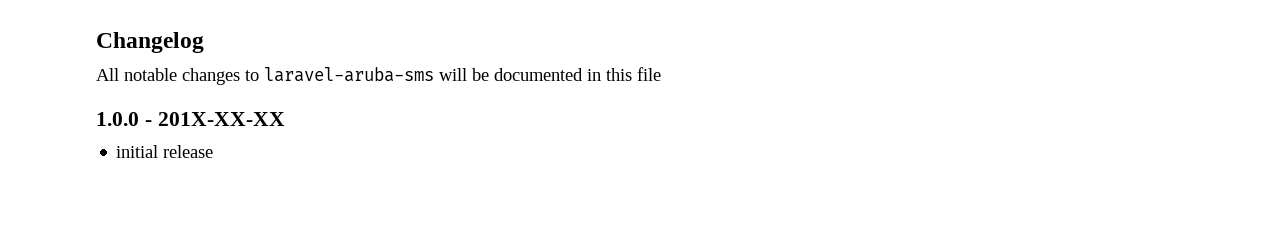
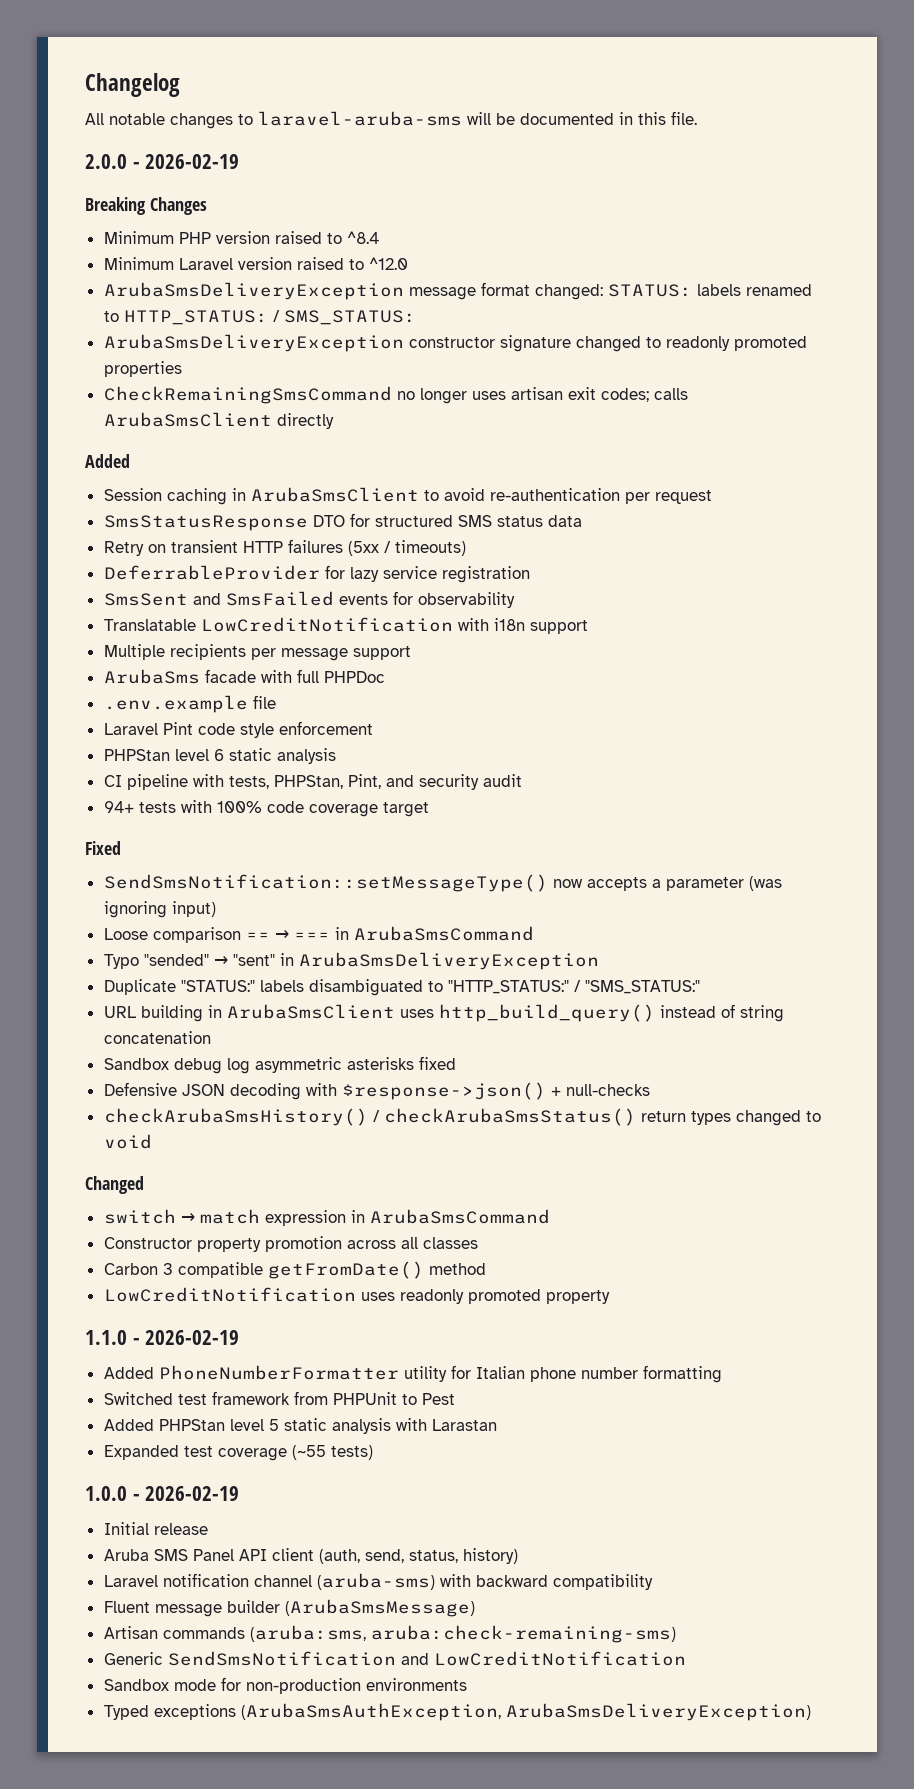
- All notable changes to laravel-aruba-sms will be documented in this file
+ All notable changes to laravel-aruba-sms will be documented in this file.
+ 2.0.0 - 2026-02-19
+ Breaking Changes
+ Minimum PHP version raised to ^8.4
+ Minimum Laravel version raised to ^12.0
+ ArubaSmsDeliveryException message format changed: STATUS: labels renamed to HTTP_STATUS: / SMS_STATUS:
+ ArubaSmsDeliveryException constructor signature changed to readonly promoted properties
+ CheckRemainingSmsCommand no longer uses artisan exit codes; calls ArubaSmsClient directly
+ Added
+ Session caching in ArubaSmsClient to avoid re-authentication per request
+ SmsStatusResponse DTO for structured SMS status data
+ Retry on transient HTTP failures (5xx / timeouts)
+ DeferrableProvider for lazy service registration
+ SmsSent and SmsFailed events for observability
+ Translatable LowCreditNotification with i18n support
+ Multiple recipients per message support
+ ArubaSms facade with full PHPDoc
+ .env.example file
+ Laravel Pint code style enforcement
+ PHPStan level 6 static analysis
+ CI pipeline with tests, PHPStan, Pint, and security audit
+ 94+ tests with 100% code coverage target
+ Fixed
+ SendSmsNotification::setMessageType() now accepts a parameter (was ignoring input)
+ Loose comparison == → === in ArubaSmsCommand
+ Typo "sended" → "sent" in ArubaSmsDeliveryException
+ Duplicate "STATUS:" labels disambiguated to "HTTP_STATUS:" / "SMS_STATUS:"
+ URL building in ArubaSmsClient uses http_build_query() instead of string concatenation
+ Sandbox debug log asymmetric asterisks fixed
+ Defensive JSON decoding with $response->json() + null-checks
+ checkArubaSmsHistory() / checkArubaSmsStatus() return types changed to void
+ Changed
+ switch → match expression in ArubaSmsCommand
+ Constructor property promotion across all classes
+ Carbon 3 compatible getFromDate() method
+ LowCreditNotification uses readonly promoted property
+ 1.1.0 - 2026-02-19
+ Added PhoneNumberFormatter utility for Italian phone number formatting
+ Switched test framework from PHPUnit to Pest
+ Added PHPStan level 5 static analysis with Larastan
+ Expanded test coverage (~55 tests)
- 1.0.0 - 201X-XX-XX
- initial release
+ 1.0.0 - 2026-02-19
+ Initial release
+ Aruba SMS Panel API client (auth, send, status, history)
+ Laravel notification channel (aruba-sms) with backward compatibility
+ Fluent message builder (ArubaSmsMessage)
+ Artisan commands (aruba:sms, aruba:check-remaining-sms)
+ Generic SendSmsNotification and LowCreditNotification
+ Sandbox mode for non-production environments
+ Typed exceptions (ArubaSmsAuthException, ArubaSmsDeliveryException)

